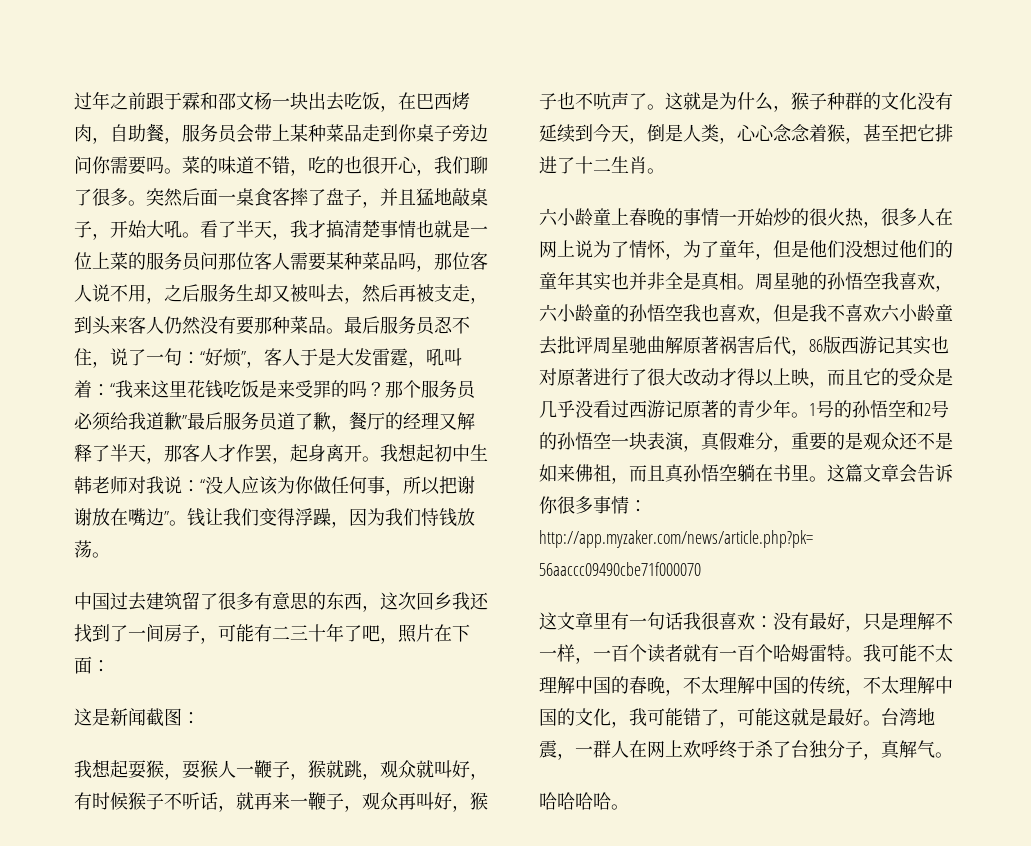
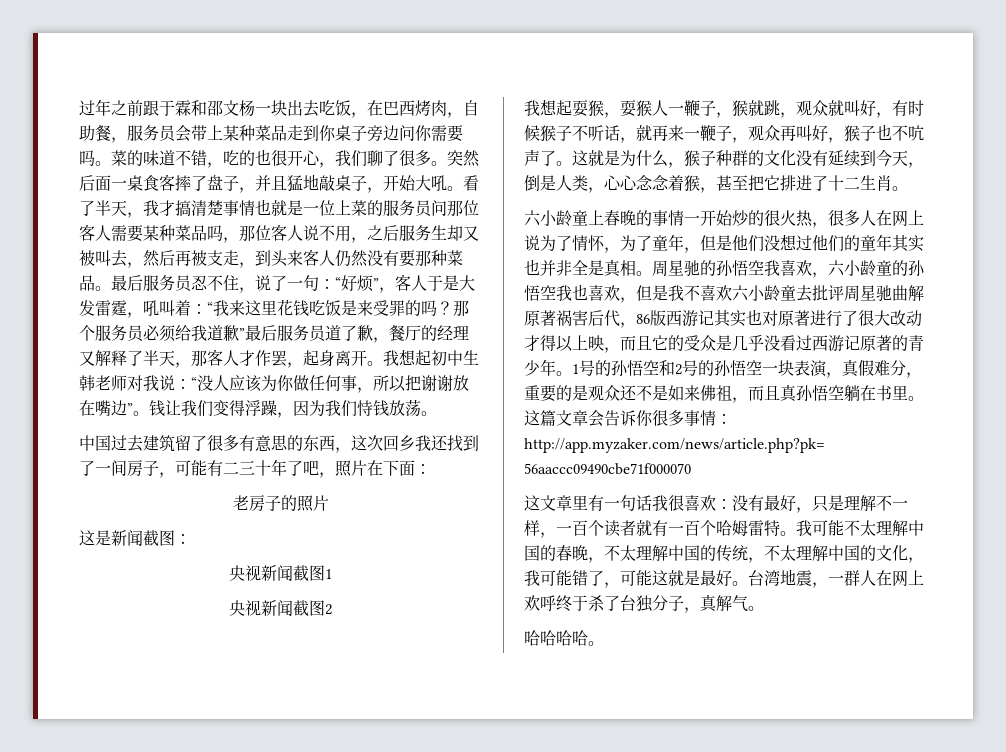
+ 老房子的照片
+ 央视新闻截图1
+ 央视新闻截图2

